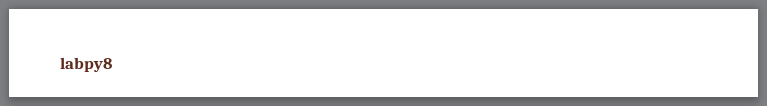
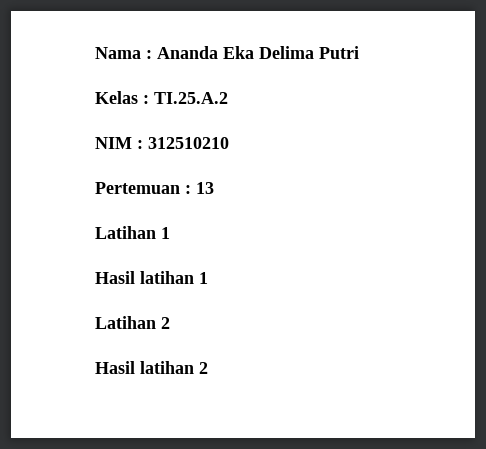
- labpy8
+ Nama : Ananda Eka Delima Putri
+ Kelas : TI.25.A.2
+ NIM : 312510210
+ Pertemuan : 13
+ Latihan 1
+ Hasil latihan 1
+ Latihan 2
+ Hasil latihan 2

